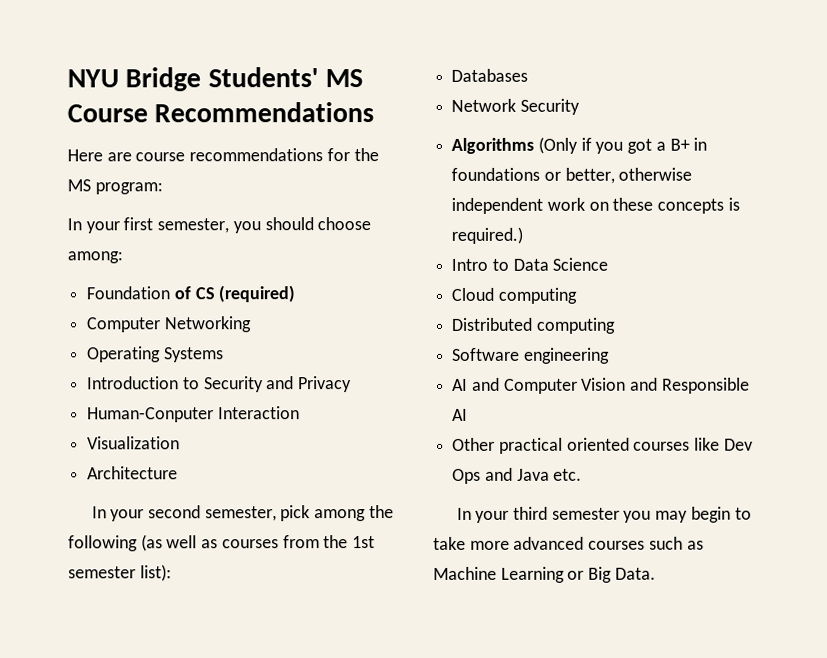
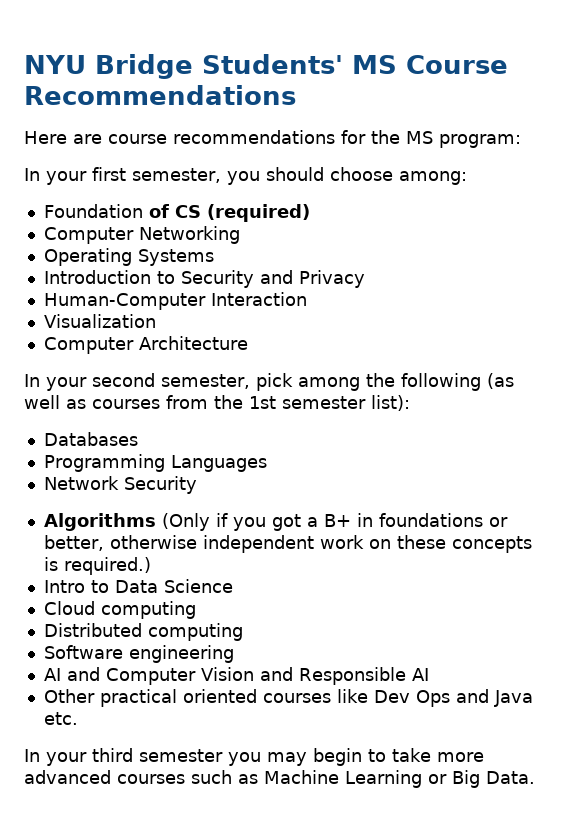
- Human-Conputer Interaction
+ Human-Computer Interaction
- Architecture
+ Computer Architecture
+ Programming Languages

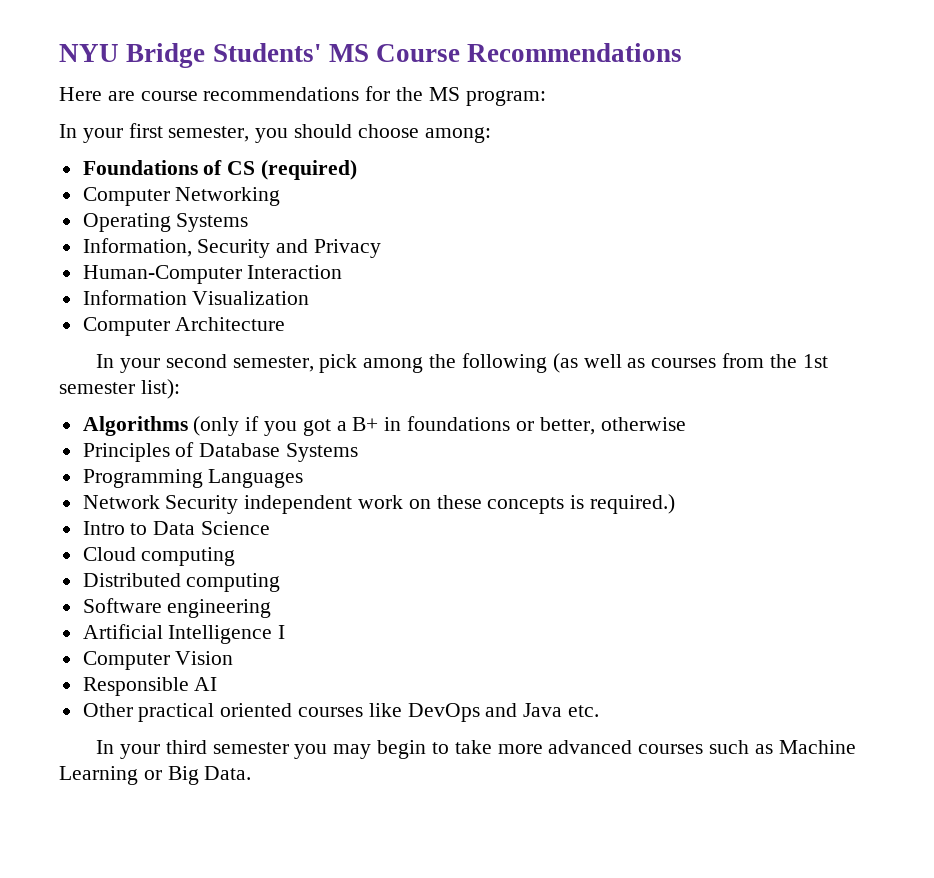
- Foundation of CS (required)
+ Foundations of CS (required)
- Introduction to Security and Privacy
+ Information, Security and Privacy
- Visualization
+ Information Visualization
- Databases
- Programming Languages
- Network Security
- Algorithms (Only if you got a B+ in foundations or better, otherwise independent work on these concepts is required.)
+ Algorithms (only if you got a B+ in foundations or better, otherwise
+ Principles of Database Systems
+ Programming Languages
+ Network Security independent work on these concepts is required.)
- AI and Computer Vision and Responsible AI
+ Artificial Intelligence I
+ Computer Vision
+ Responsible AI
- Other practical oriented courses like Dev Ops and Java etc.
+ Other practical oriented courses like DevOps and Java etc.

